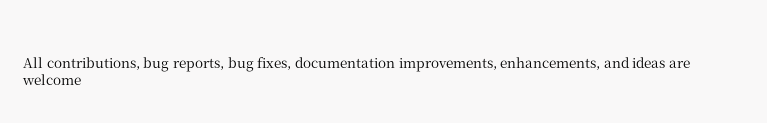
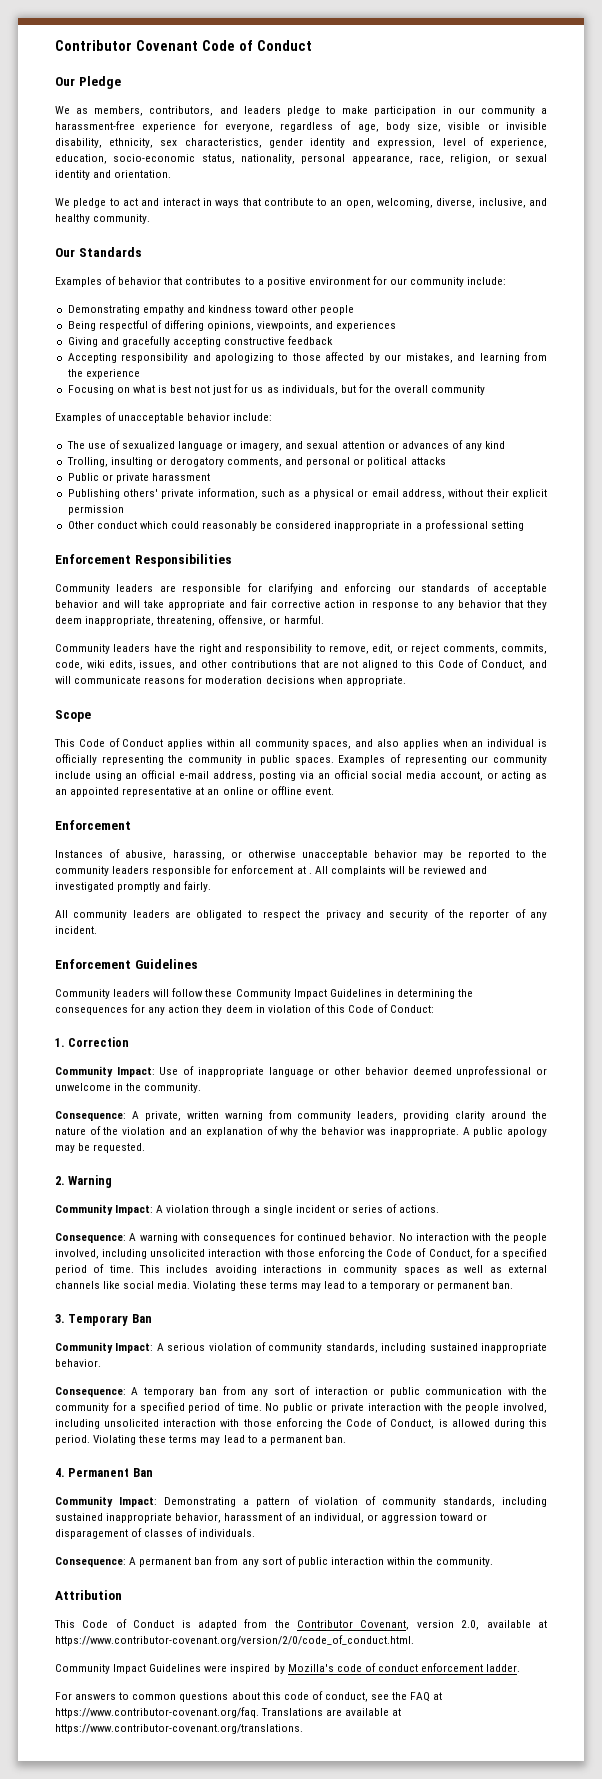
- All contributions, bug reports, bug fixes, documentation improvements, enhancements, and ideas are welcome
+ Contributor Covenant Code of Conduct
+ Our Pledge
+ We as members, contributors, and leaders pledge to make participation in our community a harassment-free experience for everyone, regardless of age, body size, visible or invisible disability, ethnicity, sex characteristics, gender identity and expression, level of experience, education, socio-economic status, nationality, personal appearance, race, religion, or sexual identity and orientation.
+ We pledge to act and interact in ways that contribute to an open, welcoming, diverse, inclusive, and healthy community.
+ Our Standards
+ Examples of behavior that contributes to a positive environment for our community include:
+ Demonstrating empathy and kindness toward other people
+ Being respectful of differing opinions, viewpoints, and experiences
+ Giving and gracefully accepting constructive feedback
+ Accepting responsibility and apologizing to those affected by our mistakes, and learning from the experience
+ Focusing on what is best not just for us as individuals, but for the overall community
+ Examples of unacceptable behavior include:
+ The use of sexualized language or imagery, and sexual attention or advances of any kind
+ Trolling, insulting or derogatory comments, and personal or political attacks
+ Public or private harassment
+ Publishing others' private information, such as a physical or email address, without their explicit permission
+ Other conduct which could reasonably be considered inappropriate in a professional setting
+ Enforcement Responsibilities
+ Community leaders are responsible for clarifying and enforcing our standards of acceptable behavior and will take appropriate and fair corrective action in response to any behavior that they deem inappropriate, threatening, offensive, or harmful.
+ Community leaders have the right and responsibility to remove, edit, or reject comments, commits, code, wiki edits, issues, and other contributions that are not aligned to this Code of Conduct, and will communicate reasons for moderation decisions when appropriate.
+ Scope
+ This Code of Conduct applies within all community spaces, and also applies when an individual is officially representing the community in public spaces. Examples of representing our community include using an official e-mail address, posting via an official social media account, or acting as an appointed representative at an online or offline event.
+ Enforcement
+ Instances of abusive, harassing, or otherwise unacceptable behavior may be reported to the community leaders responsible for enforcement at . All complaints will be reviewed and investigated promptly and fairly.
+ All community leaders are obligated to respect the privacy and security of the reporter of any incident.
+ Enforcement Guidelines
+ Community leaders will follow these Community Impact Guidelines in determining the consequences for any action they deem in violation of this Code of Conduct:
+ 1. Correction
+ Community Impact: Use of inappropriate language or other behavior deemed unprofessional or unwelcome in the community.
+ Consequence: A private, written warning from community leaders, providing clarity around the nature of the violation and an explanation of why the behavior was inappropriate. A public apology may be requested.
+ 2. Warning
+ Community Impact: A violation through a single incident or series of actions.
+ Consequence: A warning with consequences for continued behavior. No interaction with the people involved, including unsolicited interaction with those enforcing the Code of Conduct, for a specified period of time. This includes avoiding interactions in community spaces as well as external channels like social media. Violating these terms may lead to a temporary or permanent ban.
+ 3. Temporary Ban
+ Community Impact: A serious violation of community standards, including sustained inappropriate behavior.
+ Consequence: A temporary ban from any sort of interaction or public communication with the community for a specified period of time. No public or private interaction with the people involved, including unsolicited interaction with those enforcing the Code of Conduct, is allowed during this period. Violating these terms may lead to a permanent ban.
+ 4. Permanent Ban
+ Community Impact: Demonstrating a pattern of violation of community standards, including sustained inappropriate behavior, harassment of an individual, or aggression toward or disparagement of classes of individuals.
+ Consequence: A permanent ban from any sort of public interaction within the community.
+ Attribution
+ This Code of Conduct is adapted from the Contributor Covenant, version 2.0, available at https://www.contributor-covenant.org/version/2/0/code_of_conduct.html.
+ Community Impact Guidelines were inspired by Mozilla's code of conduct enforcement ladder.
+ For answers to common questions about this code of conduct, see the FAQ at https://www.contributor-covenant.org/faq. Translations are available at https://www.contributor-covenant.org/translations.

